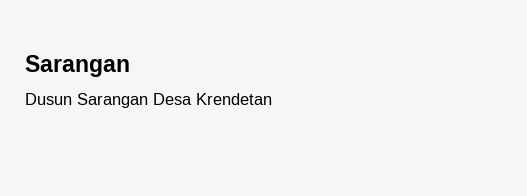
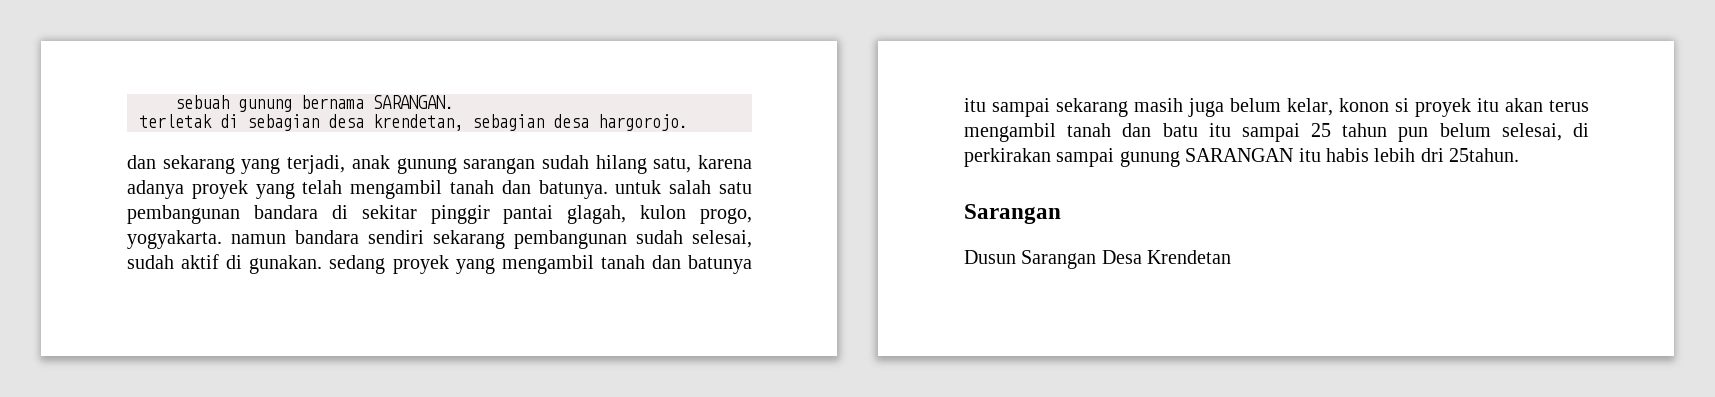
+ sebuah gunung bernama SARANGAN.
+ terletak di sebagian desa krendetan, sebagian desa hargorojo.
+ dan sekarang yang terjadi, anak gunung sarangan sudah hilang satu, karena adanya proyek yang telah mengambil tanah dan batunya. untuk salah satu pembangunan bandara di sekitar pinggir pantai glagah, kulon progo, yogyakarta. namun bandara sendiri sekarang pembangunan sudah selesai, sudah aktif di gunakan. sedang proyek yang mengambil tanah dan batunya itu sampai sekarang masih juga belum kelar, konon si proyek itu akan terus mengambil tanah dan batu itu sampai 25 tahun pun belum selesai, di perkirakan sampai gunung SARANGAN itu habis lebih dri 25tahun.

